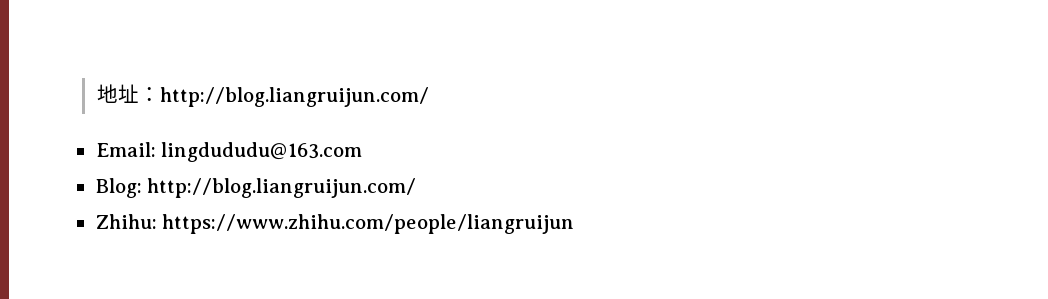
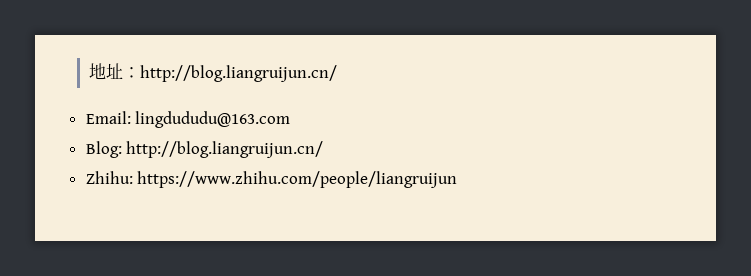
- 地址：http://blog.liangruijun.com/
+ 地址：http://blog.liangruijun.cn/
- Blog: http://blog.liangruijun.com/
+ Blog: http://blog.liangruijun.cn/

